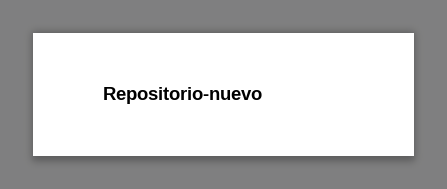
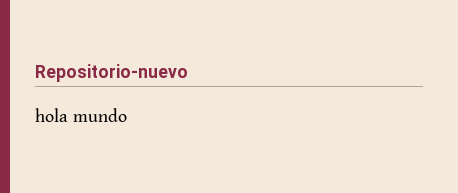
+ hola mundo

